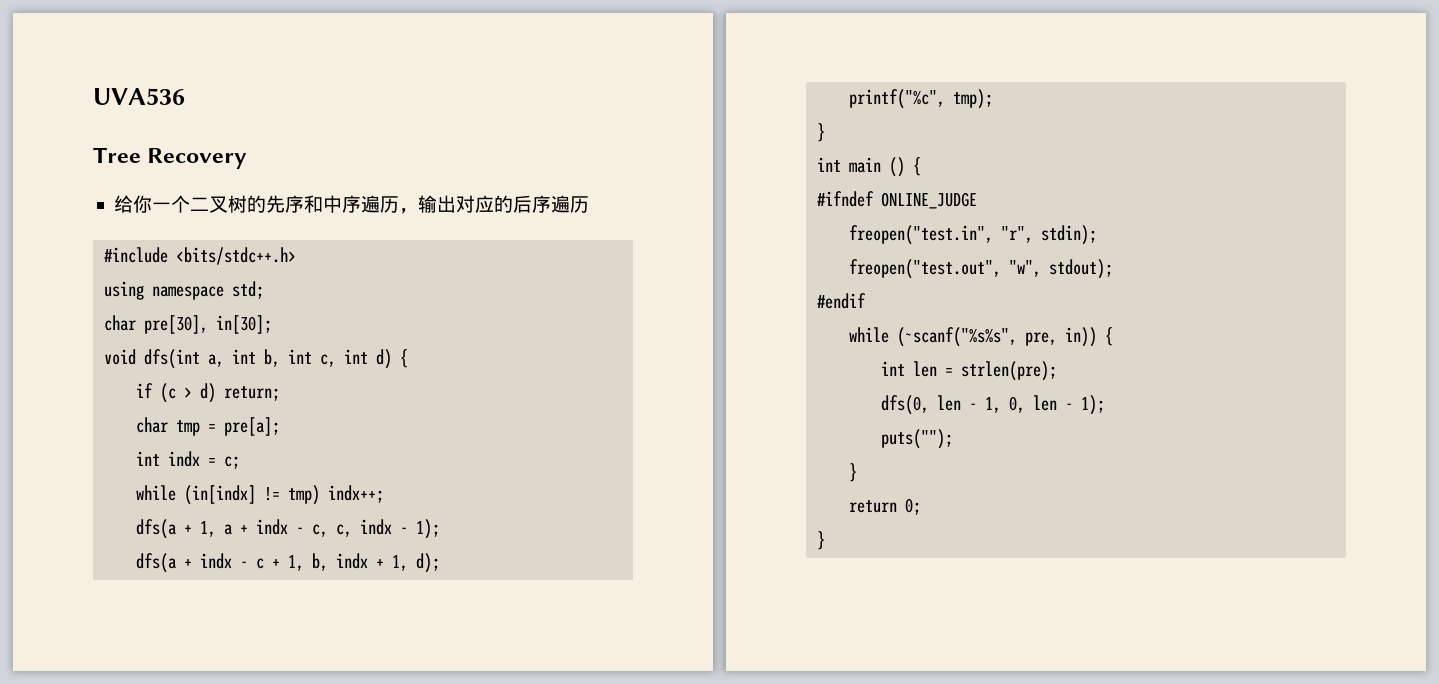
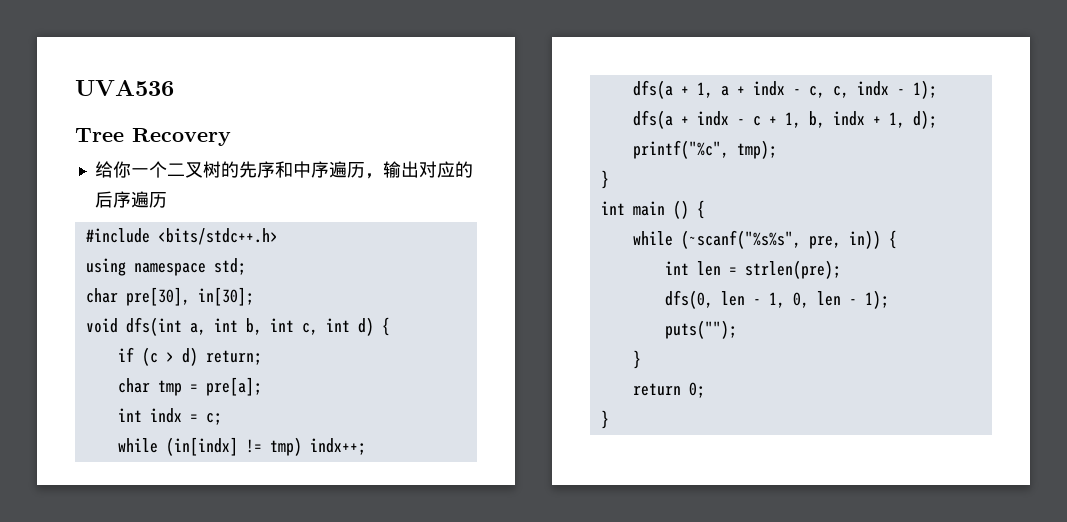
- #ifndef ONLINE_JUDGE
- freopen("test.in", "r", stdin);
- freopen("test.out", "w", stdout);
- #endif

